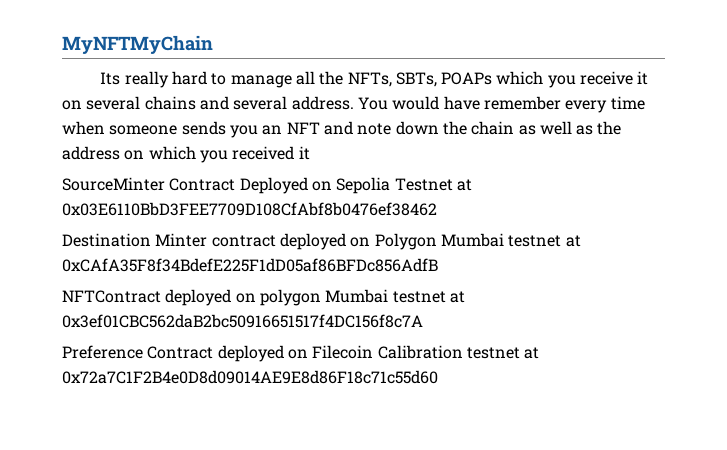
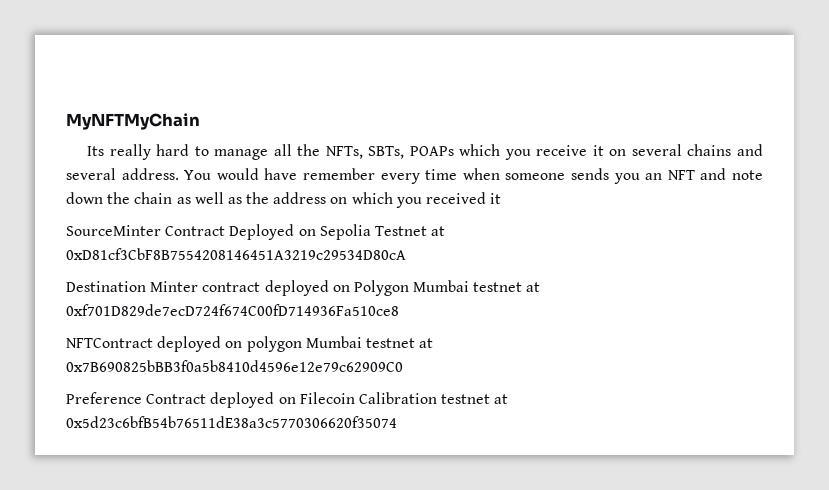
- SourceMinter Contract Deployed on Sepolia Testnet at 0x03E6110BbD3FEE7709D108CfAbf8b0476ef38462
+ SourceMinter Contract Deployed on Sepolia Testnet at 0xD81cf3CbF8B7554208146451A3219c29534D80cA
- Destination Minter contract deployed on Polygon Mumbai testnet at 0xCAfA35F8f34BdefE225F1dD05af86BFDc856AdfB
+ Destination Minter contract deployed on Polygon Mumbai testnet at 0xf701D829de7ecD724f674C00fD714936Fa510ce8
- NFTContract deployed on polygon Mumbai testnet at 0x3ef01CBC562daB2bc50916651517f4DC156f8c7A
+ NFTContract deployed on polygon Mumbai testnet at 0x7B690825bBB3f0a5b8410d4596e12e79c62909C0
- Preference Contract deployed on Filecoin Calibration testnet at 0x72a7C1F2B4e0D8d09014AE9E8d86F18c71c55d60
+ Preference Contract deployed on Filecoin Calibration testnet at 0x5d23c6bfB54b76511dE38a3c5770306620f35074

